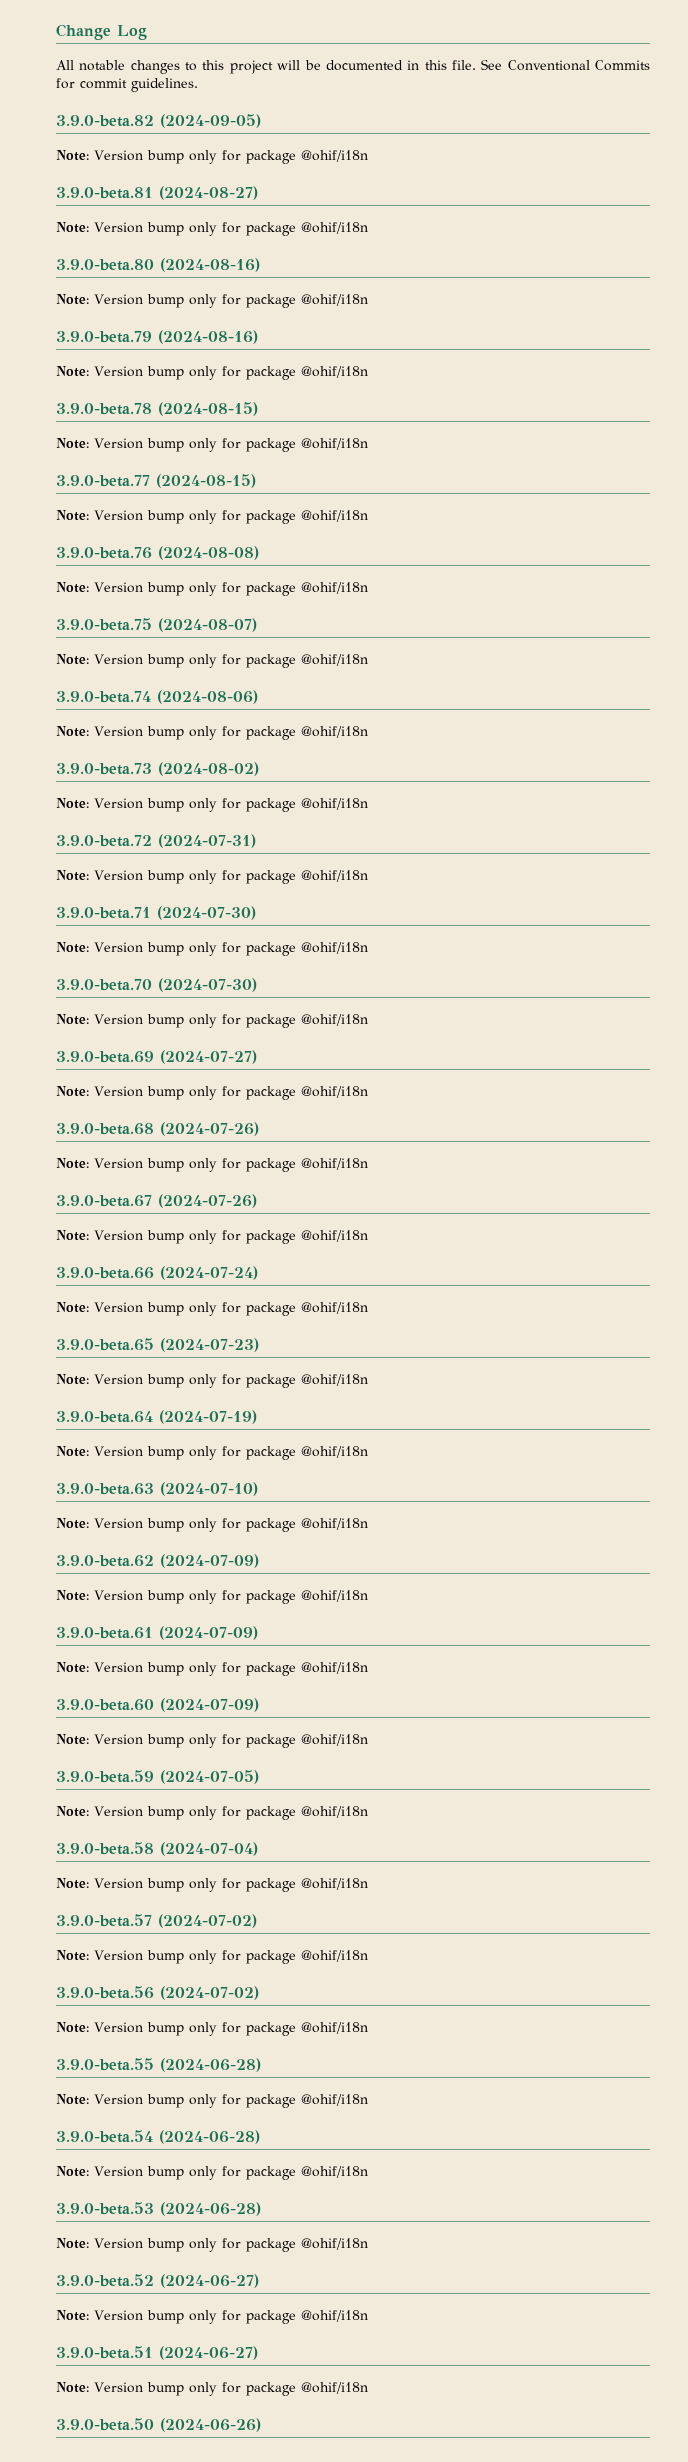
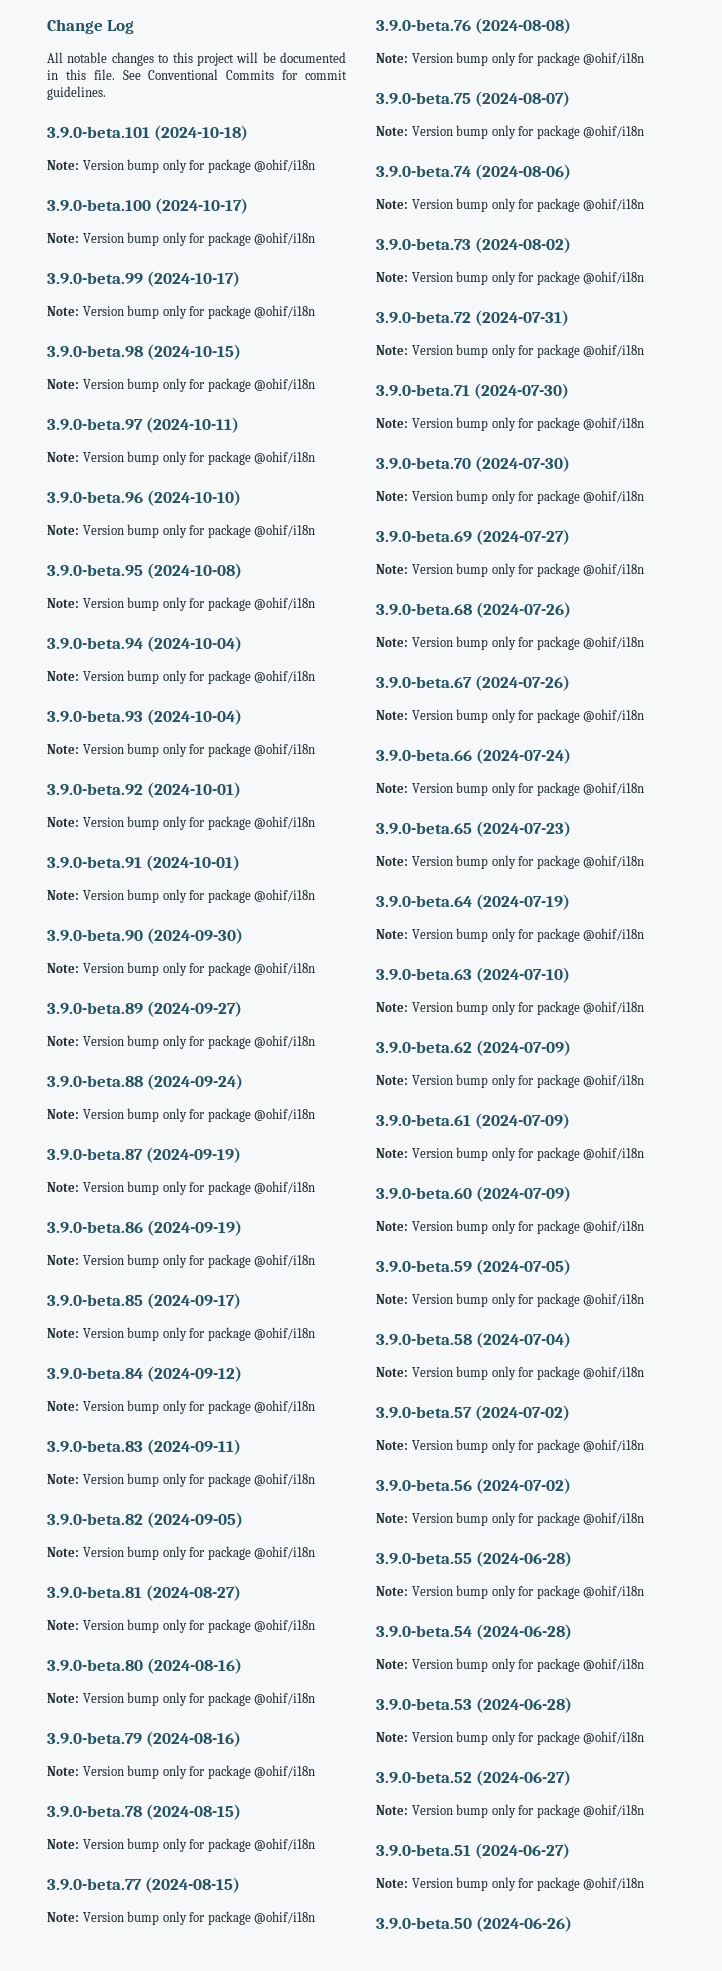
+ 3.9.0-beta.101 (2024-10-18)
+ Note: Version bump only for package @ohif/i18n
+ 3.9.0-beta.100 (2024-10-17)
+ Note: Version bump only for package @ohif/i18n
+ 3.9.0-beta.99 (2024-10-17)
+ Note: Version bump only for package @ohif/i18n
+ 3.9.0-beta.98 (2024-10-15)
+ Note: Version bump only for package @ohif/i18n
+ 3.9.0-beta.97 (2024-10-11)
+ Note: Version bump only for package @ohif/i18n
+ 3.9.0-beta.96 (2024-10-10)
+ Note: Version bump only for package @ohif/i18n
+ 3.9.0-beta.95 (2024-10-08)
+ Note: Version bump only for package @ohif/i18n
+ 3.9.0-beta.94 (2024-10-04)
+ Note: Version bump only for package @ohif/i18n
+ 3.9.0-beta.93 (2024-10-04)
+ Note: Version bump only for package @ohif/i18n
+ 3.9.0-beta.92 (2024-10-01)
+ Note: Version bump only for package @ohif/i18n
+ 3.9.0-beta.91 (2024-10-01)
+ Note: Version bump only for package @ohif/i18n
+ 3.9.0-beta.90 (2024-09-30)
+ Note: Version bump only for package @ohif/i18n
+ 3.9.0-beta.89 (2024-09-27)
+ Note: Version bump only for package @ohif/i18n
+ 3.9.0-beta.88 (2024-09-24)
+ Note: Version bump only for package @ohif/i18n
+ 3.9.0-beta.87 (2024-09-19)
+ Note: Version bump only for package @ohif/i18n
+ 3.9.0-beta.86 (2024-09-19)
+ Note: Version bump only for package @ohif/i18n
+ 3.9.0-beta.85 (2024-09-17)
+ Note: Version bump only for package @ohif/i18n
+ 3.9.0-beta.84 (2024-09-12)
+ Note: Version bump only for package @ohif/i18n
+ 3.9.0-beta.83 (2024-09-11)
+ Note: Version bump only for package @ohif/i18n

